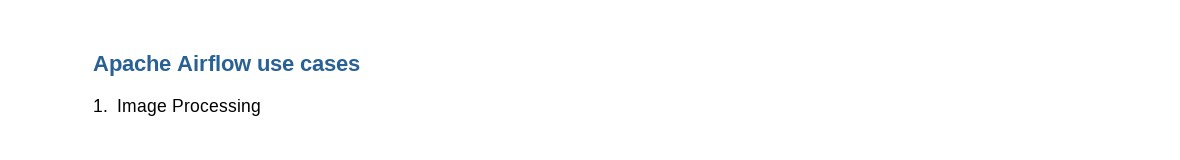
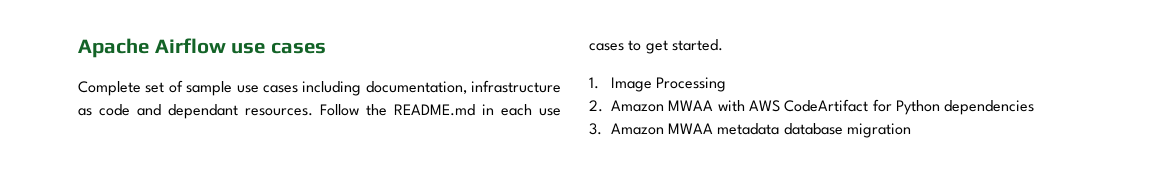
+ Complete set of sample use cases including documentation, infrastructure as code and dependant resources. Follow the README.md in each use cases to get started.
  1. Image Processing
+ 2. Amazon MWAA with AWS CodeArtifact for Python dependencies
+ 3. Amazon MWAA metadata database migration

